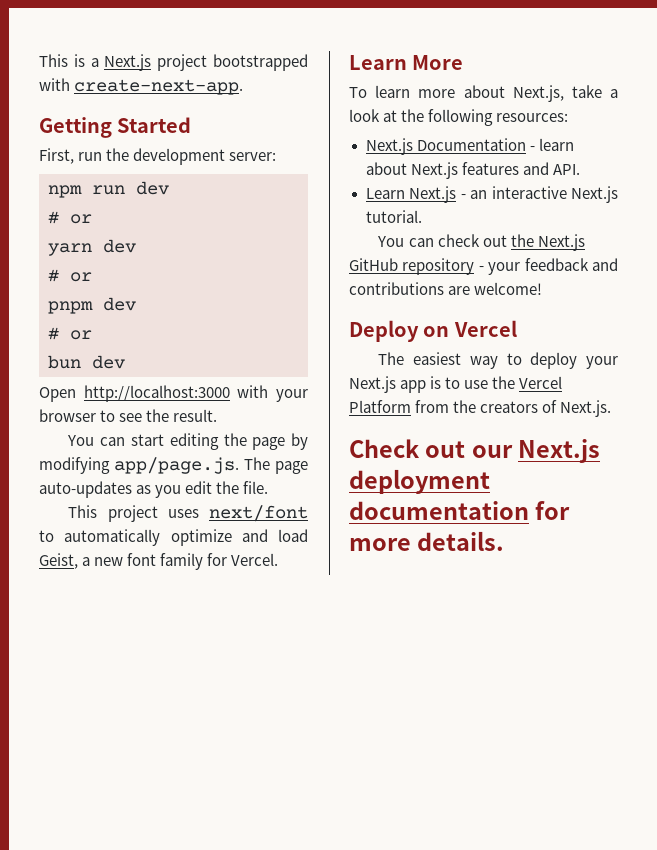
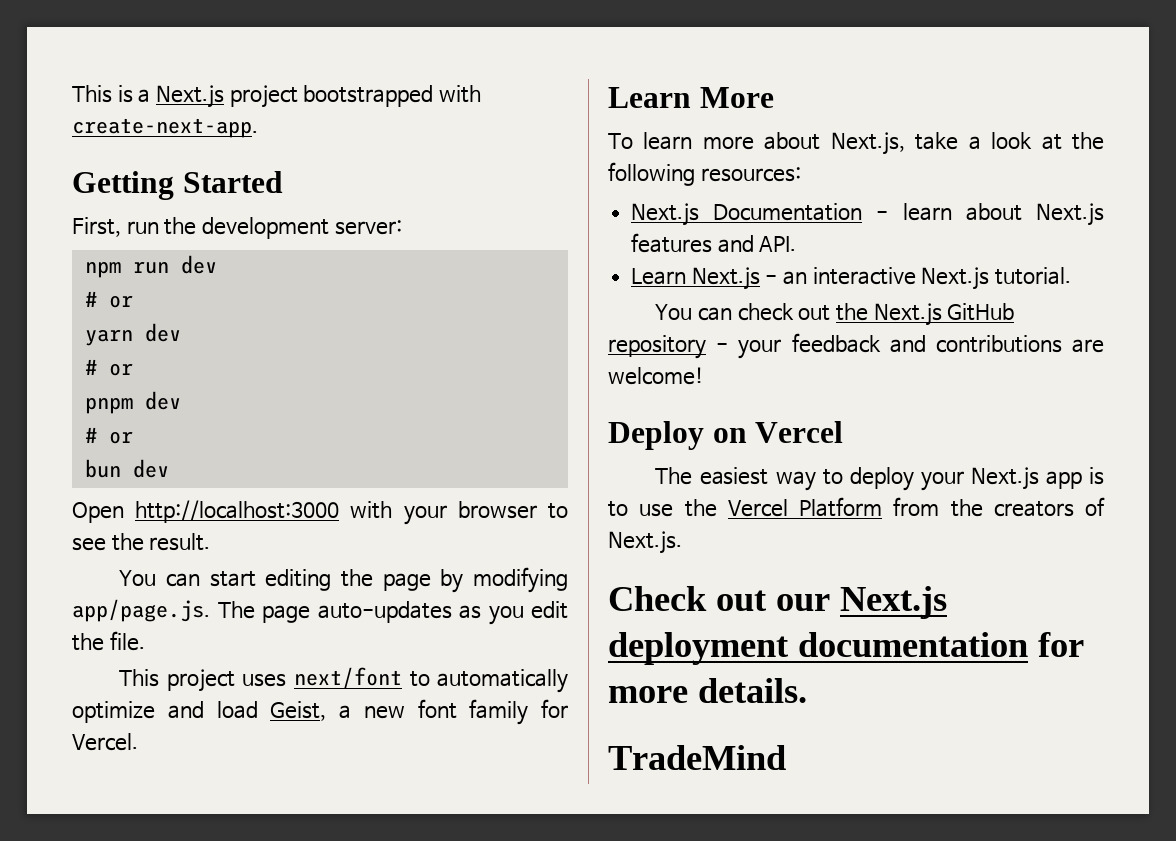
+ TradeMind

